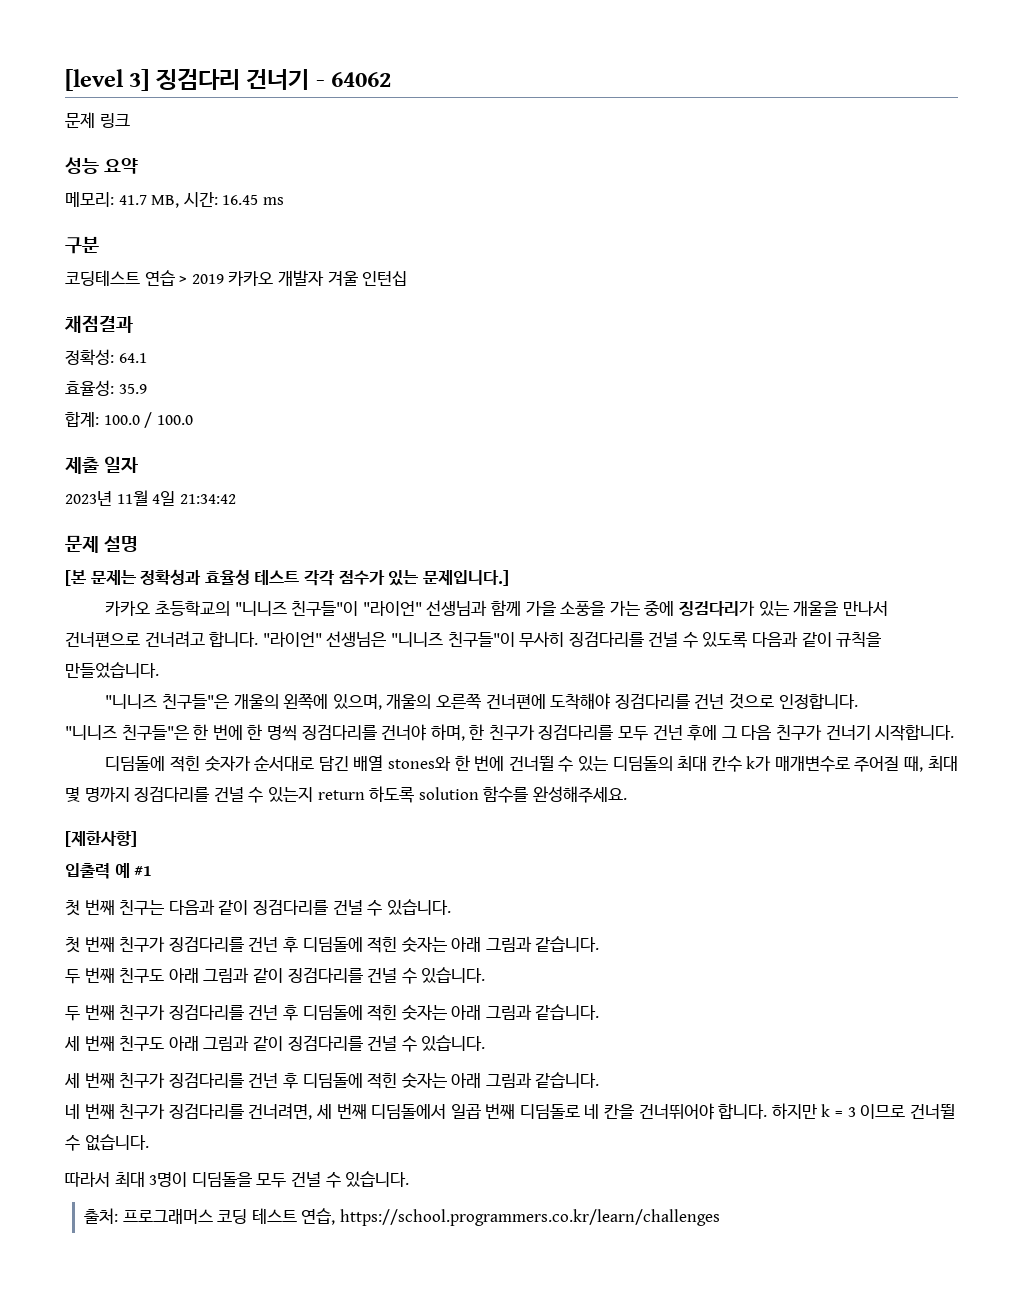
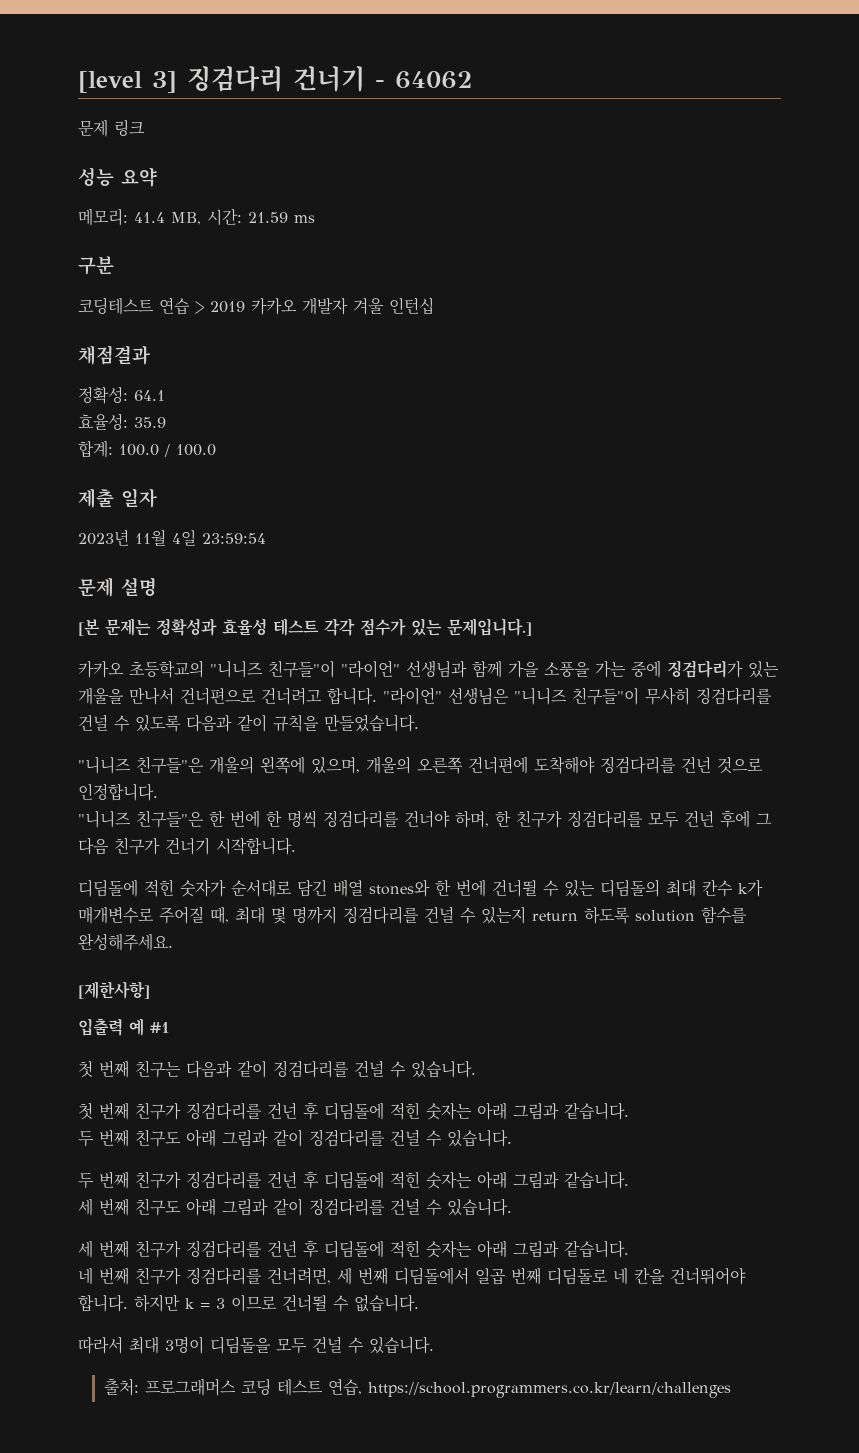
- 메모리: 41.7 MB, 시간: 16.45 ms
+ 메모리: 41.4 MB, 시간: 21.59 ms
- 2023년 11월 4일 21:34:42
+ 2023년 11월 4일 23:59:54

